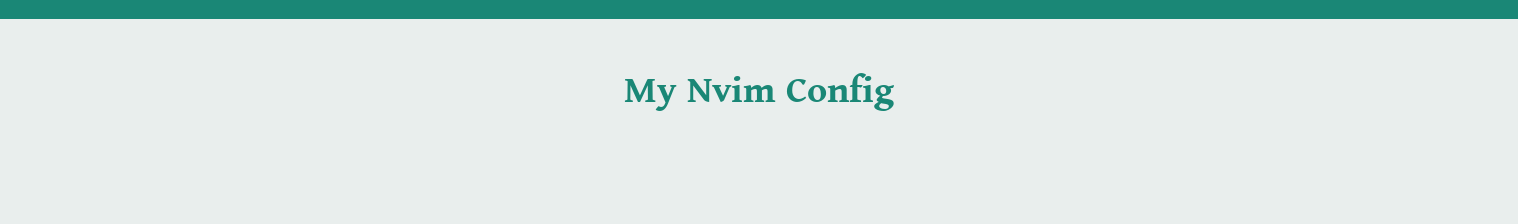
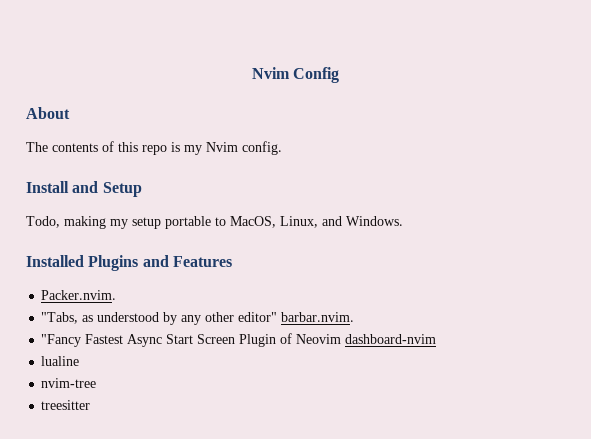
- My Nvim Config
+ Nvim Config
+ About
+ The contents of this repo is my Nvim config.
+ Install and Setup
+ Todo, making my setup portable to MacOS, Linux, and Windows.
+ Installed Plugins and Features
+ Packer.nvim.
+ "Tabs, as understood by any other editor" barbar.nvim.
+ "Fancy Fastest Async Start Screen Plugin of Neovim dashboard-nvim
+ lualine
+ nvim-tree
+ treesitter

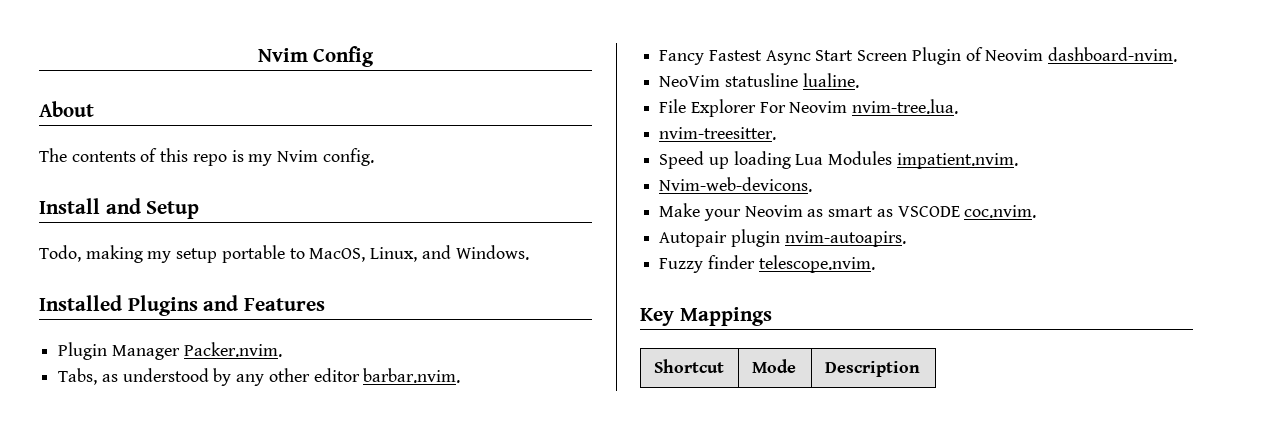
- Packer.nvim.
+ Plugin Manager Packer.nvim.
- "Tabs, as understood by any other editor" barbar.nvim.
+ Tabs, as understood by any other editor barbar.nvim.
- "Fancy Fastest Async Start Screen Plugin of Neovim dashboard-nvim
- lualine
- nvim-tree
- treesitter
+ Fancy Fastest Async Start Screen Plugin of Neovim dashboard-nvim.
+ NeoVim statusline lualine.
+ File Explorer For Neovim nvim-tree.lua.
+ nvim-treesitter.
+ Speed up loading Lua Modules impatient.nvim.
+ Nvim-web-devicons.
+ Make your Neovim as smart as VSCODE coc.nvim.
+ Autopair plugin nvim-autoapirs.
+ Fuzzy finder telescope.nvim.
+ Key Mappings
+ Shortcut | Mode | Description

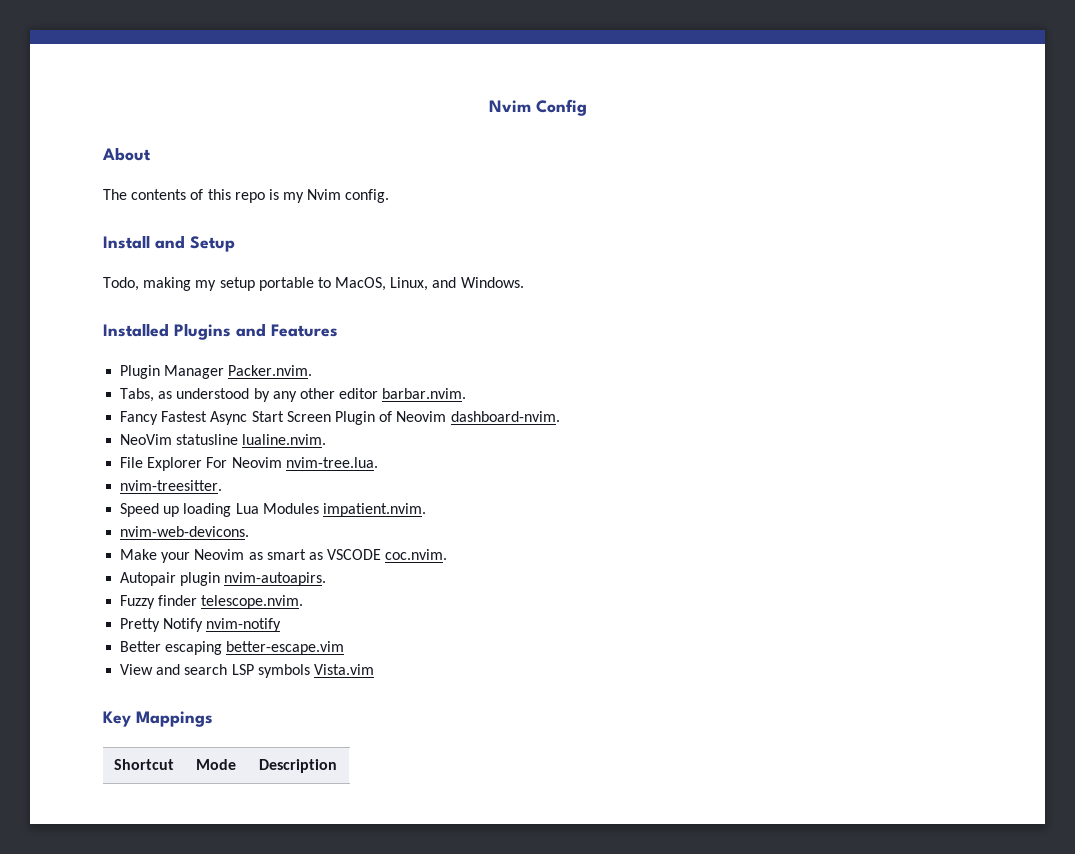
- NeoVim statusline lualine.
+ NeoVim statusline lualine.nvim.
- Nvim-web-devicons.
+ nvim-web-devicons.
+ Pretty Notify nvim-notify
+ Better escaping better-escape.vim
+ View and search LSP symbols Vista.vim

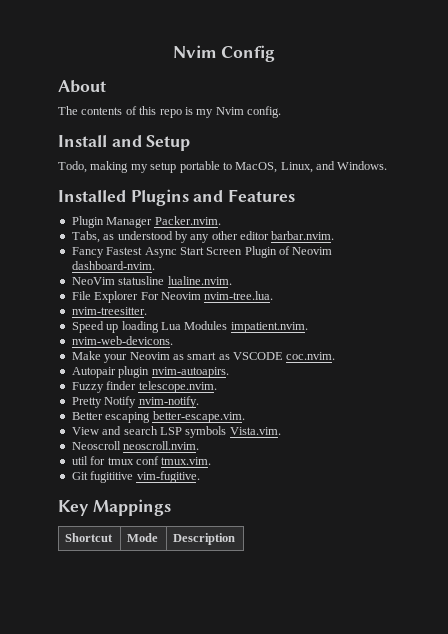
- Pretty Notify nvim-notify
+ Pretty Notify nvim-notify.
- Better escaping better-escape.vim
+ Better escaping better-escape.vim.
- View and search LSP symbols Vista.vim
+ View and search LSP symbols Vista.vim.
+ Neoscroll neoscroll.nvim.
+ util for tmux conf tmux.vim.
+ Git fugititive vim-fugitive.

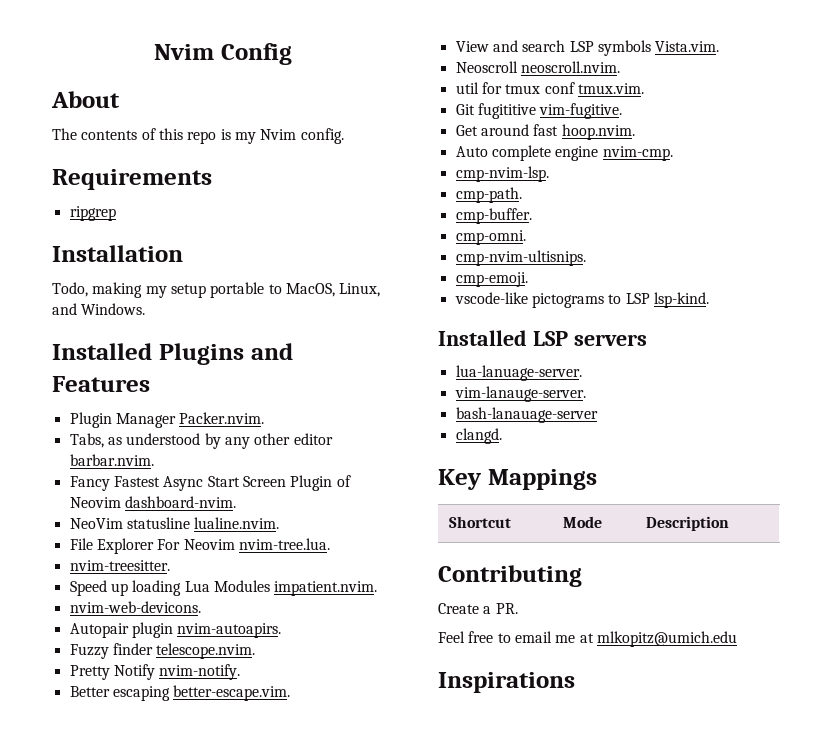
- Install and Setup
+ Requirements
+ ripgrep
+ Installation
- Make your Neovim as smart as VSCODE coc.nvim.
+ Get around fast hoop.nvim.
+ Auto complete engine nvim-cmp.
+ cmp-nvim-lsp.
+ cmp-path.
+ cmp-buffer.
+ cmp-omni.
+ cmp-nvim-ultisnips.
+ cmp-emoji.
+ vscode-like pictograms to LSP lsp-kind.
+ Installed LSP servers
+ lua-lanuage-server.
+ vim-lanauge-server.
+ bash-lanauage-server
+ clangd.
+ Contributing
+ Create a PR.
+ Feel free to email me at mlkopitz@umich.edu
+ Inspirations

